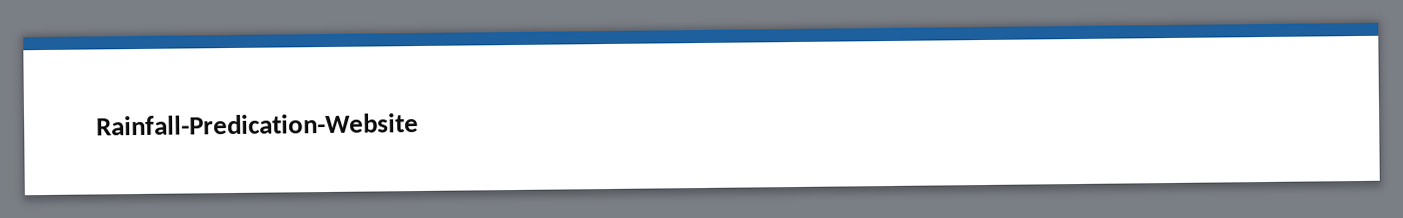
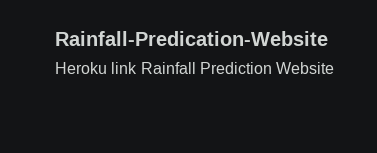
+ Heroku link Rainfall Prediction Website

